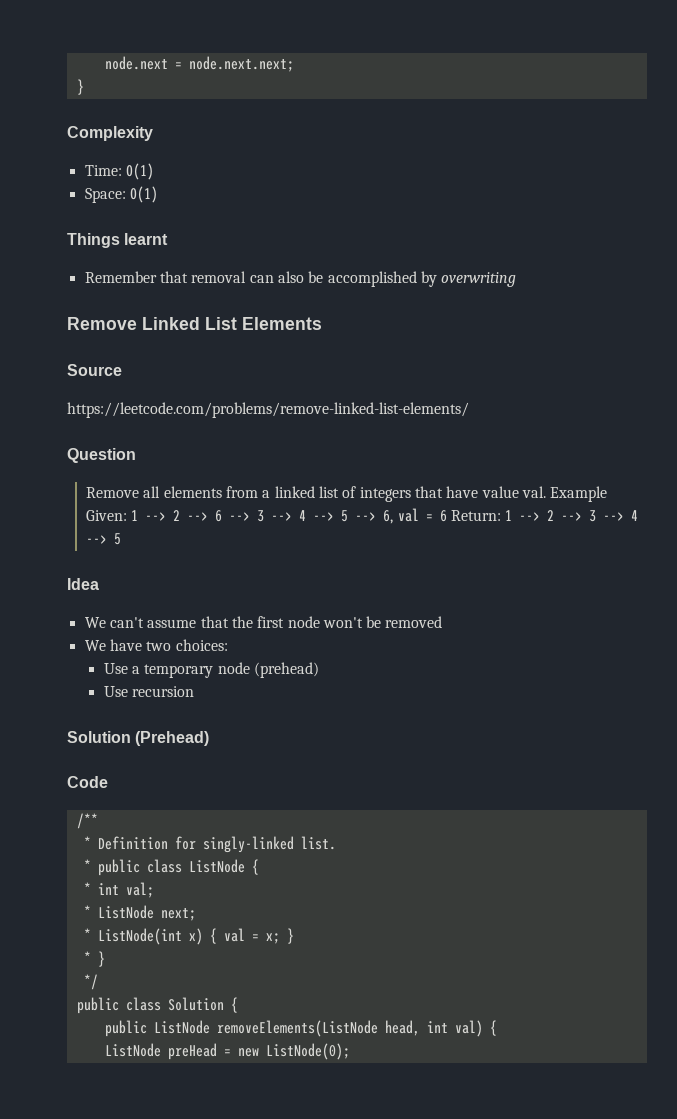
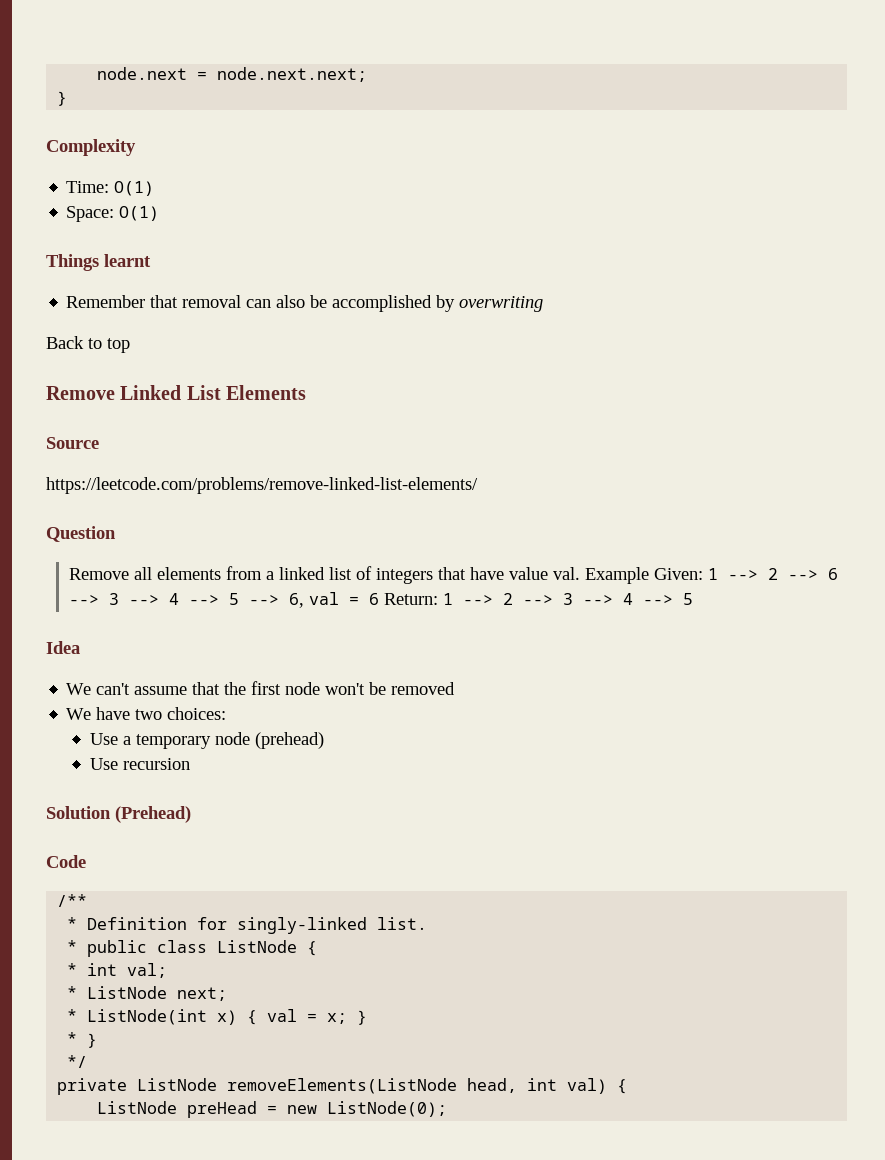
+ Back to top
- public class Solution {
- public ListNode removeElements(ListNode head, int val) {
+ private ListNode removeElements(ListNode head, int val) {

